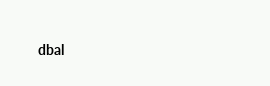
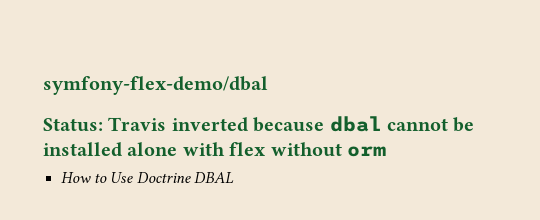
- dbal
+ symfony-flex-demo/dbal
+ Status: Travis inverted because dbal cannot be installed alone with flex without orm
+ How to Use Doctrine DBAL

